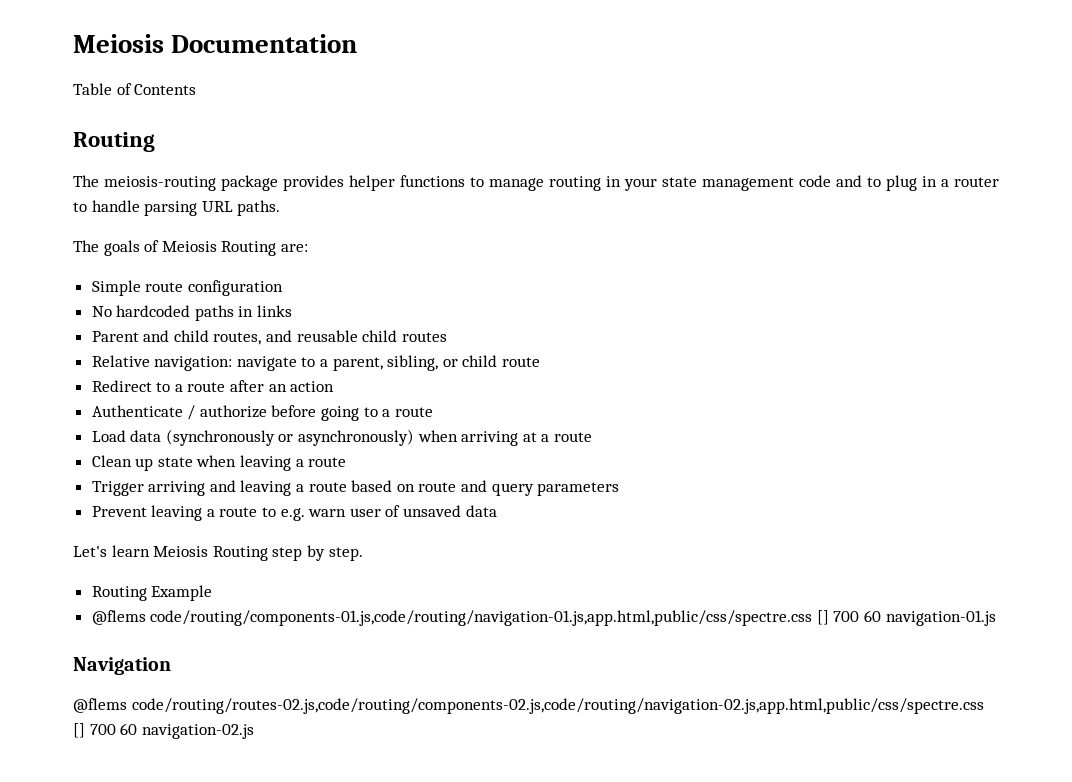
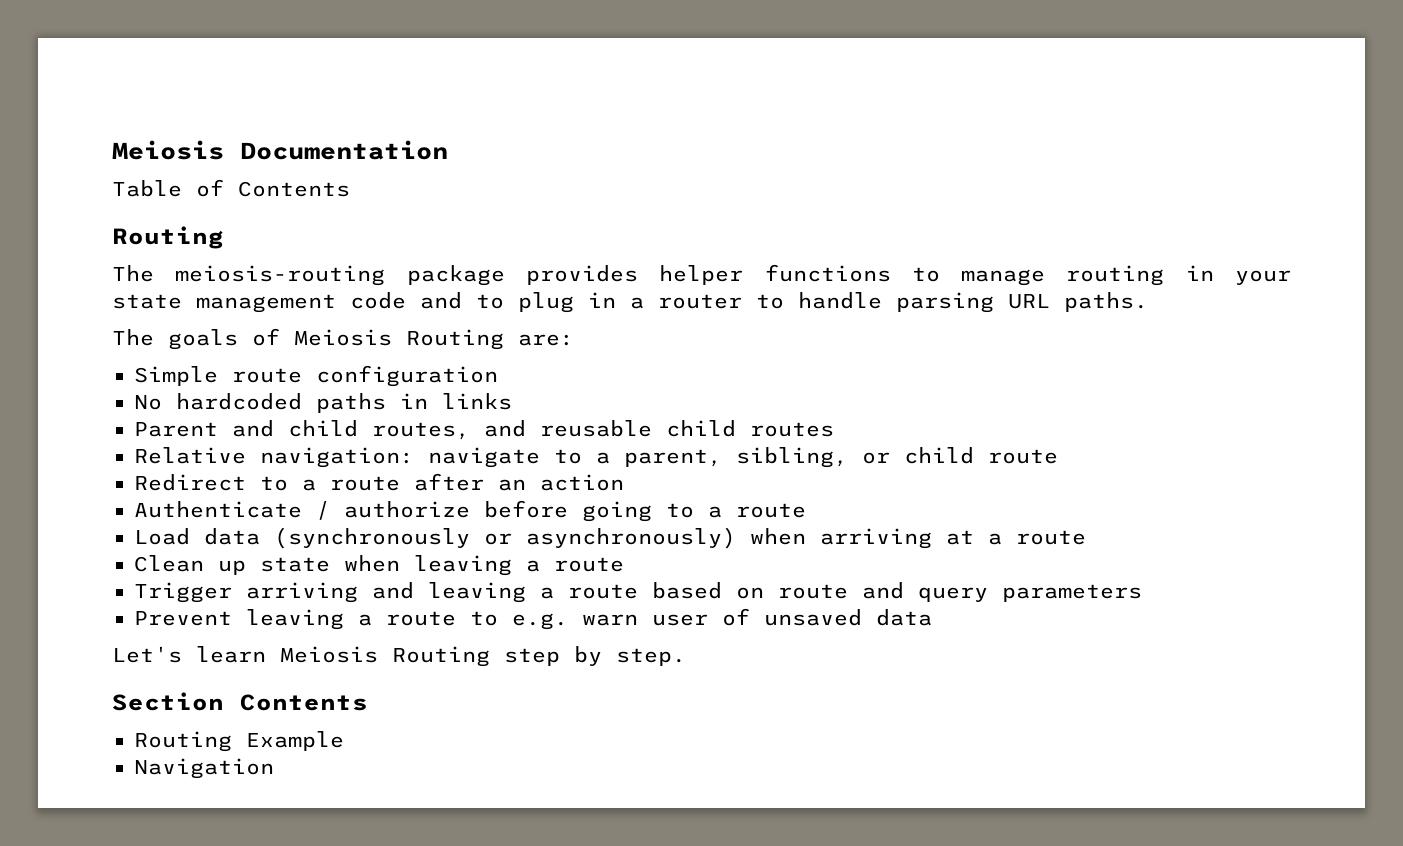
+ Section Contents
- @flems code/routing/components-01.js,code/routing/navigation-01.js,app.html,public/css/spectre.css [] 700 60 navigation-01.js
  Navigation
- @flems code/routing/routes-02.js,code/routing/components-02.js,code/routing/navigation-02.js,app.html,public/css/spectre.css [] 700 60 navigation-02.js

